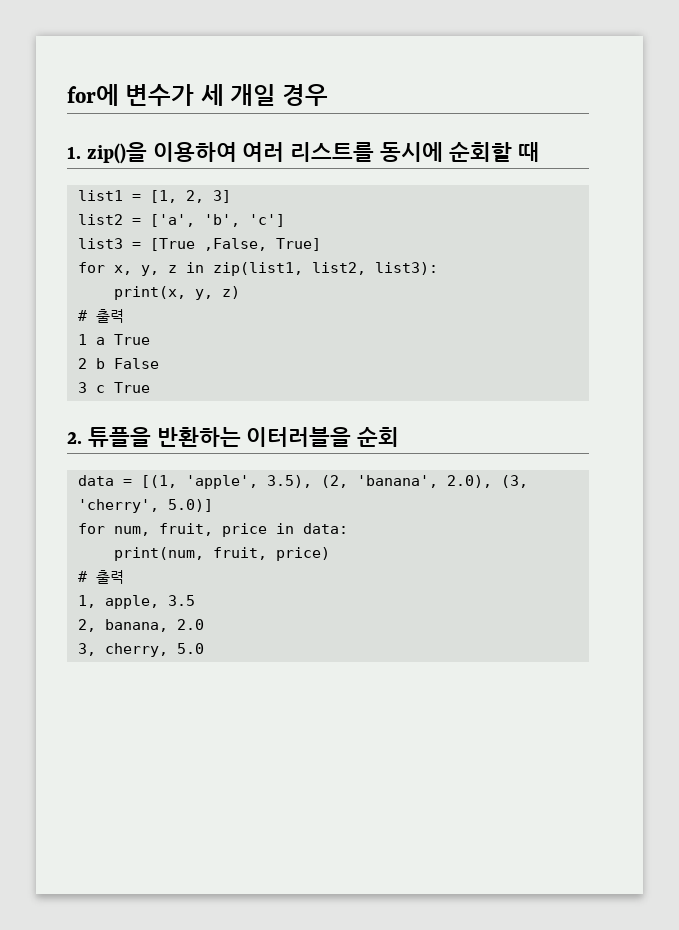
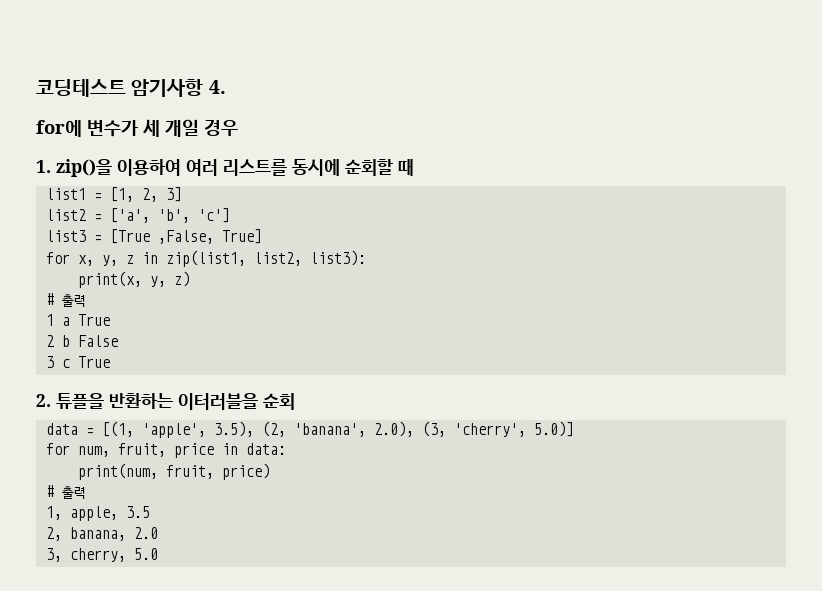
+ 코딩테스트 암기사항 4.

